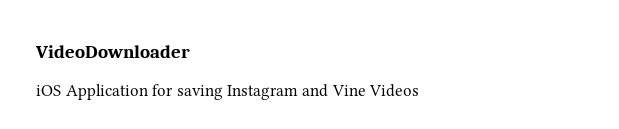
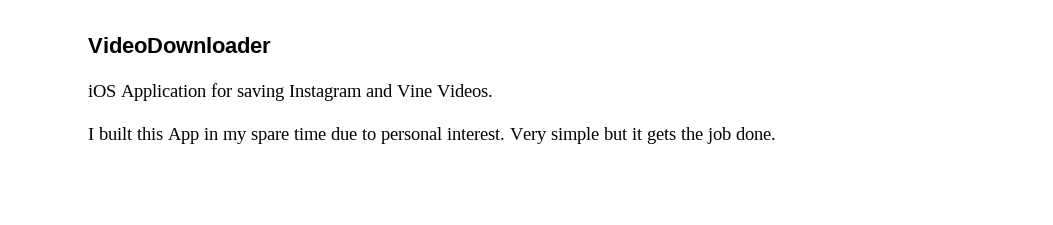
- iOS Application for saving Instagram and Vine Videos
+ iOS Application for saving Instagram and Vine Videos.
+ I built this App in my spare time due to personal interest. Very simple but it gets the job done.

